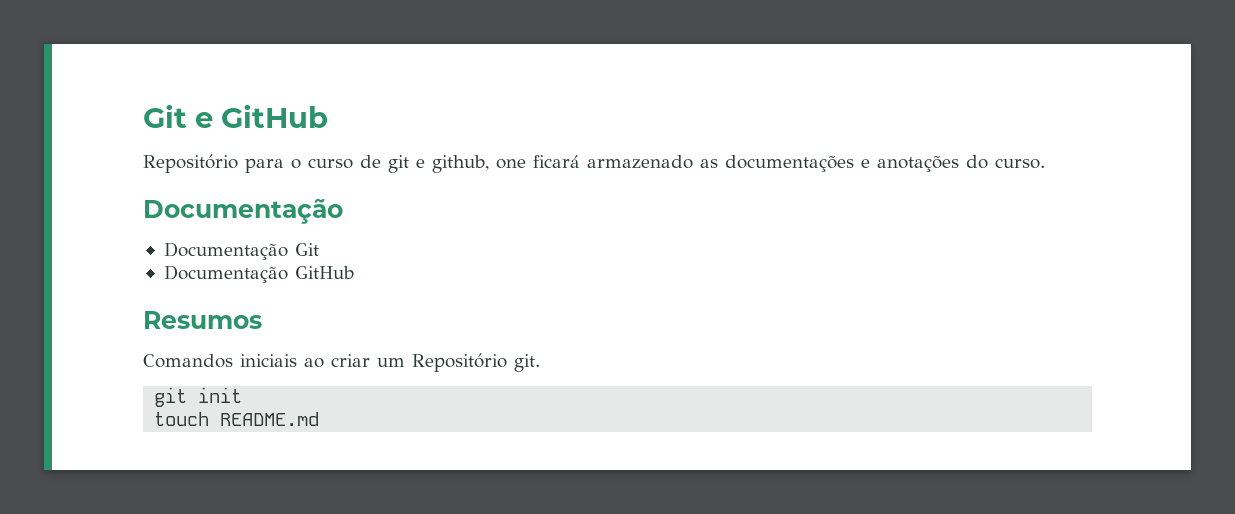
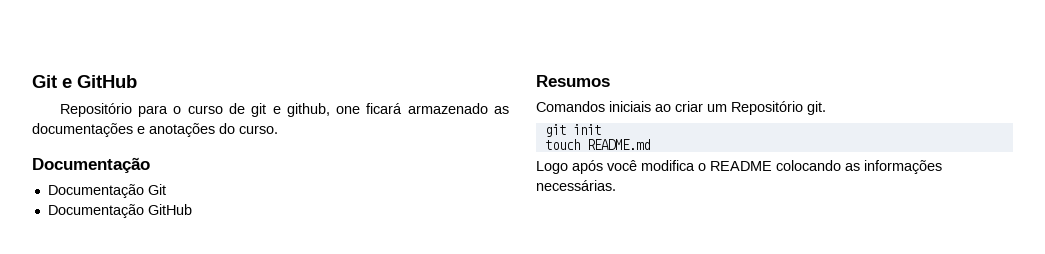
+ Logo após você modifica o README colocando as informações necessárias.

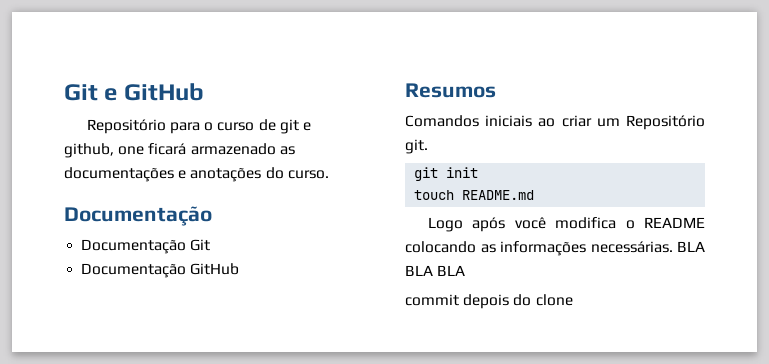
+ BLA BLA BLA
+ commit depois do clone

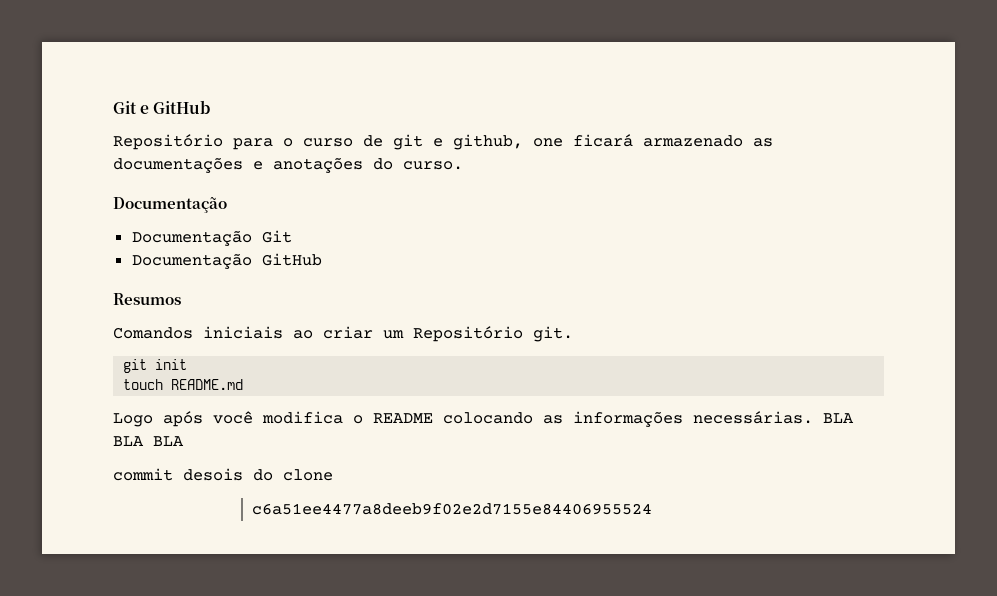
- commit depois do clone
+ commit desois do clone
+ c6a51ee4477a8deeb9f02e2d7155e84406955524

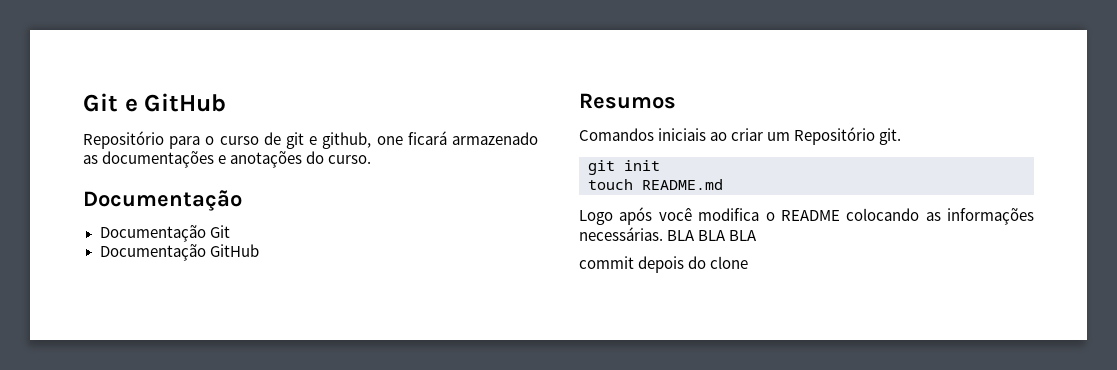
- commit desois do clone
+ commit depois do clone
- c6a51ee4477a8deeb9f02e2d7155e84406955524

